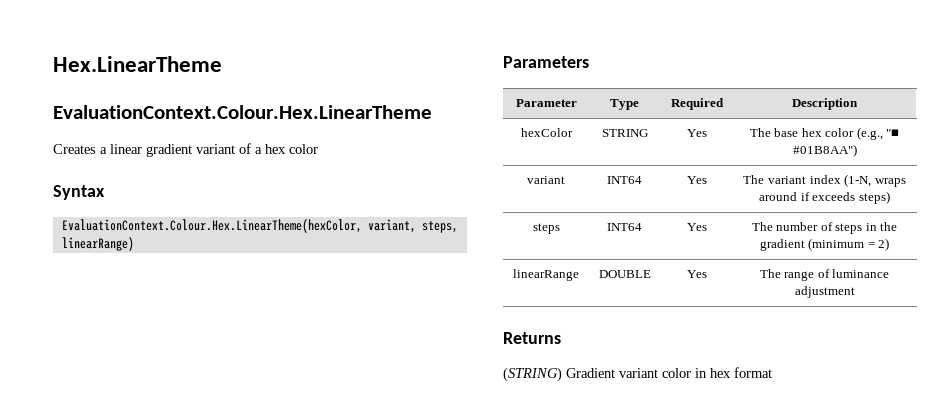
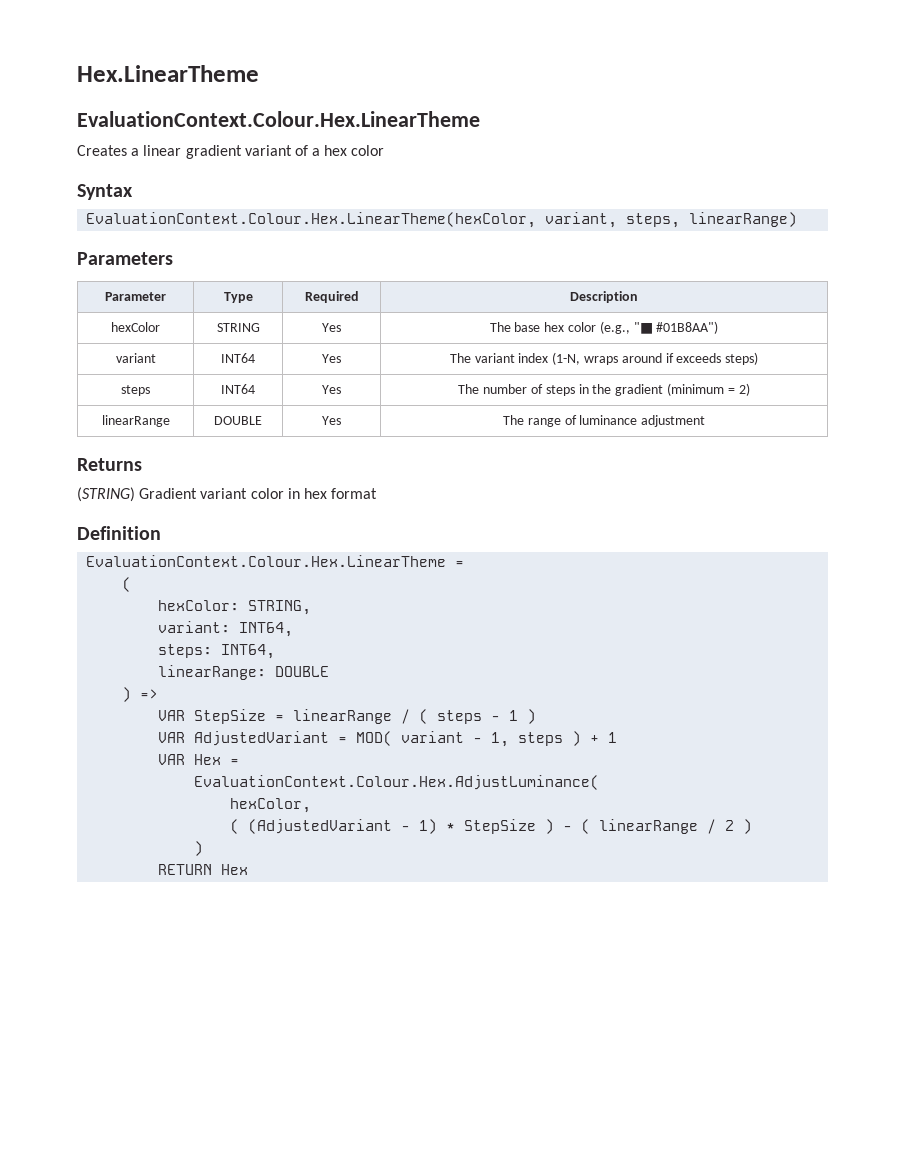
+ Definition
+ EvaluationContext.Colour.Hex.LinearTheme =
+ (
+ hexColor: STRING,
+ variant: INT64,
+ steps: INT64,
+ linearRange: DOUBLE
+ ) =>
+ VAR StepSize = linearRange / ( steps - 1 )
+ VAR AdjustedVariant = MOD( variant - 1, steps ) + 1
+ VAR Hex =
+ EvaluationContext.Colour.Hex.AdjustLuminance(
+ hexColor,
+ ( (AdjustedVariant - 1) * StepSize ) - ( linearRange / 2 )
+ )
+ RETURN Hex

